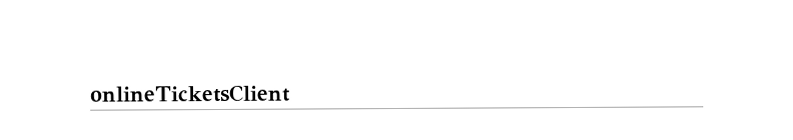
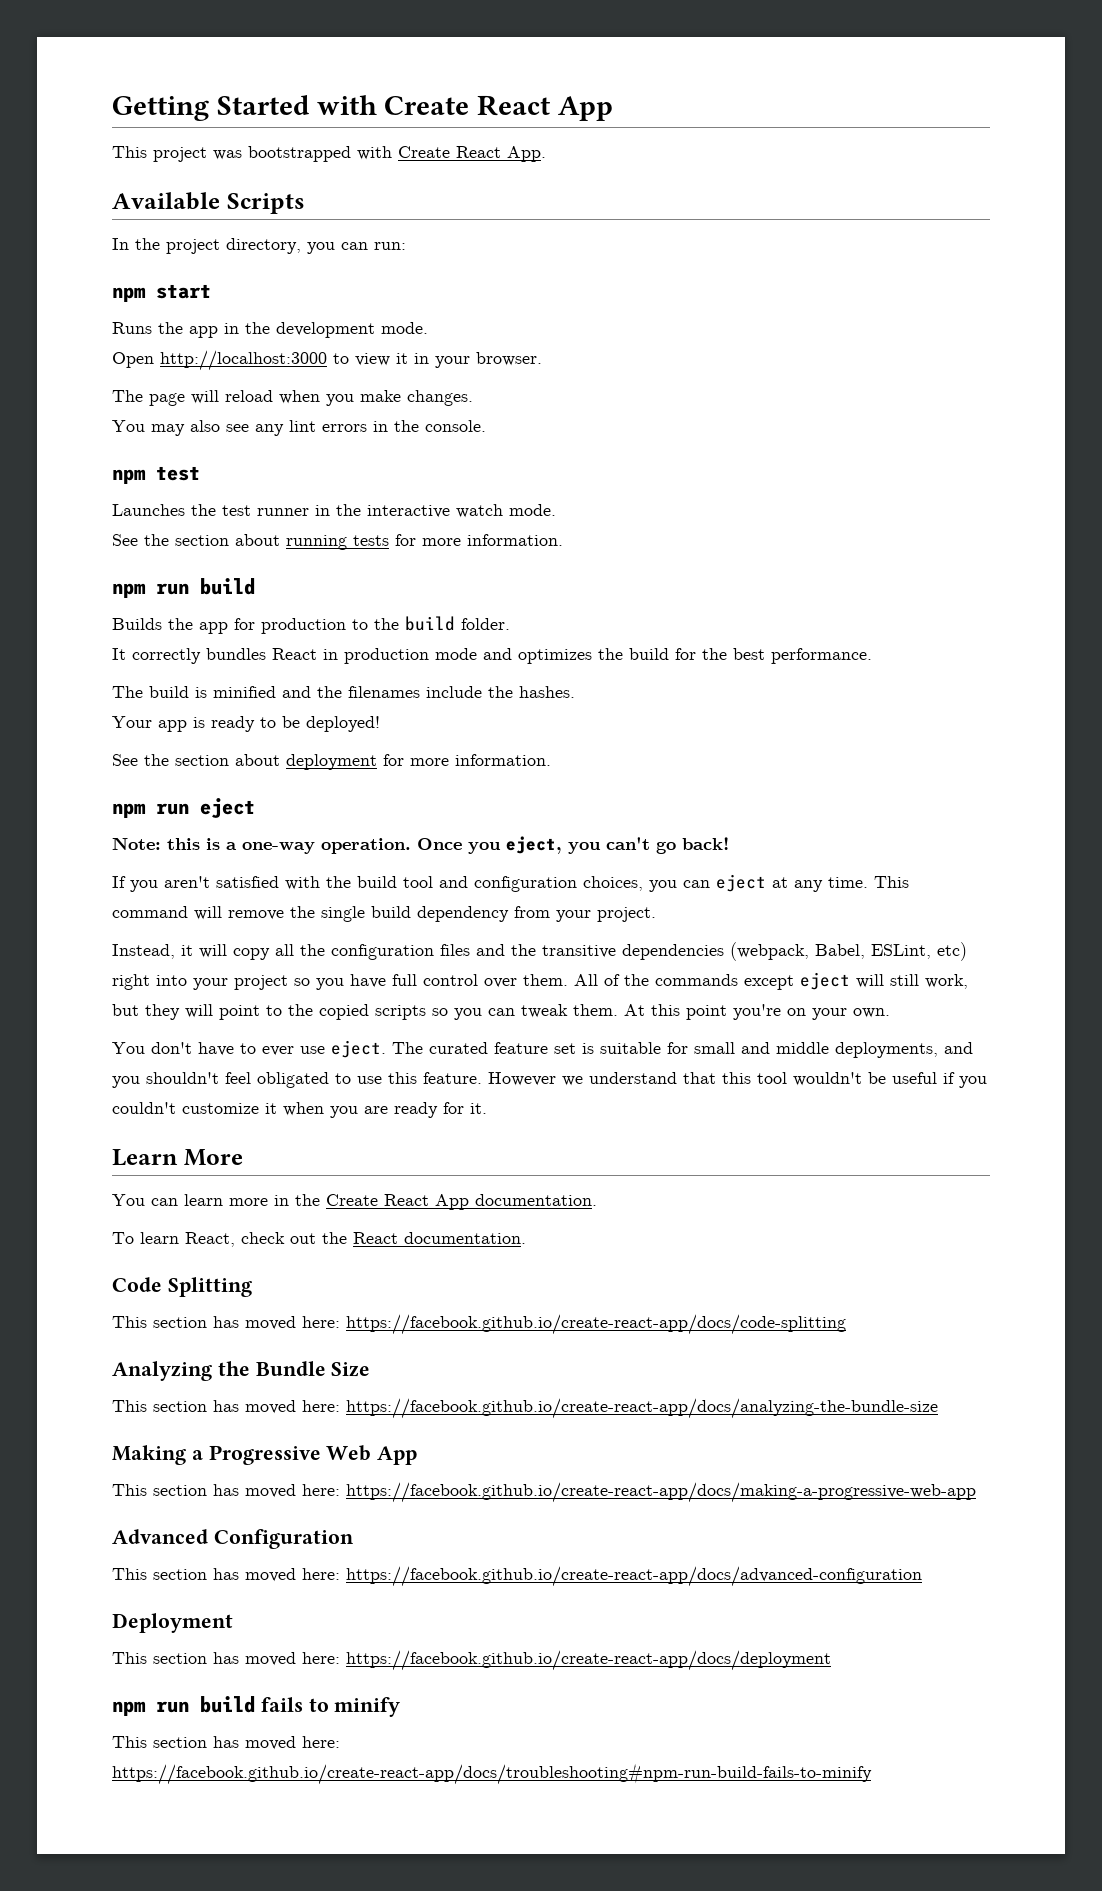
- onlineTicketsClient
+ Getting Started with Create React App
+ This project was bootstrapped with Create React App.
+ Available Scripts
+ In the project directory, you can run:
+ npm start
+ Runs the app in the development mode.
+ Open http://localhost:3000 to view it in your browser.
+ The page will reload when you make changes.
+ You may also see any lint errors in the console.
+ npm test
+ Launches the test runner in the interactive watch mode.
+ See the section about running tests for more information.
+ npm run build
+ Builds the app for production to the build folder.
+ It correctly bundles React in production mode and optimizes the build for the best performance.
+ The build is minified and the filenames include the hashes.
+ Your app is ready to be deployed!
+ See the section about deployment for more information.
+ npm run eject
+ Note: this is a one-way operation. Once you eject, you can't go back!
+ If you aren't satisfied with the build tool and configuration choices, you can eject at any time. This command will remove the single build dependency from your project.
+ Instead, it will copy all the configuration files and the transitive dependencies (webpack, Babel, ESLint, etc) right into your project so you have full control over them. All of the commands except eject will still work, but they will point to the copied scripts so you can tweak them. At this point you're on your own.
+ You don't have to ever use eject. The curated feature set is suitable for small and middle deployments, and you shouldn't feel obligated to use this feature. However we understand that this tool wouldn't be useful if you couldn't customize it when you are ready for it.
+ Learn More
+ You can learn more in the Create React App documentation.
+ To learn React, check out the React documentation.
+ Code Splitting
+ This section has moved here: https://facebook.github.io/create-react-app/docs/code-splitting
+ Analyzing the Bundle Size
+ This section has moved here: https://facebook.github.io/create-react-app/docs/analyzing-the-bundle-size
+ Making a Progressive Web App
+ This section has moved here: https://facebook.github.io/create-react-app/docs/making-a-progressive-web-app
+ Advanced Configuration
+ This section has moved here: https://facebook.github.io/create-react-app/docs/advanced-configuration
+ Deployment
+ This section has moved here: https://facebook.github.io/create-react-app/docs/deployment
+ npm run build fails to minify
+ This section has moved here: https://facebook.github.io/create-react-app/docs/troubleshooting#npm-run-build-fails-to-minify

